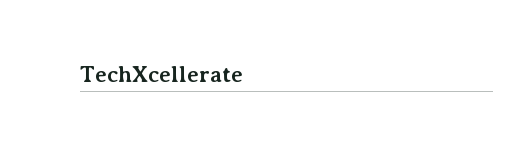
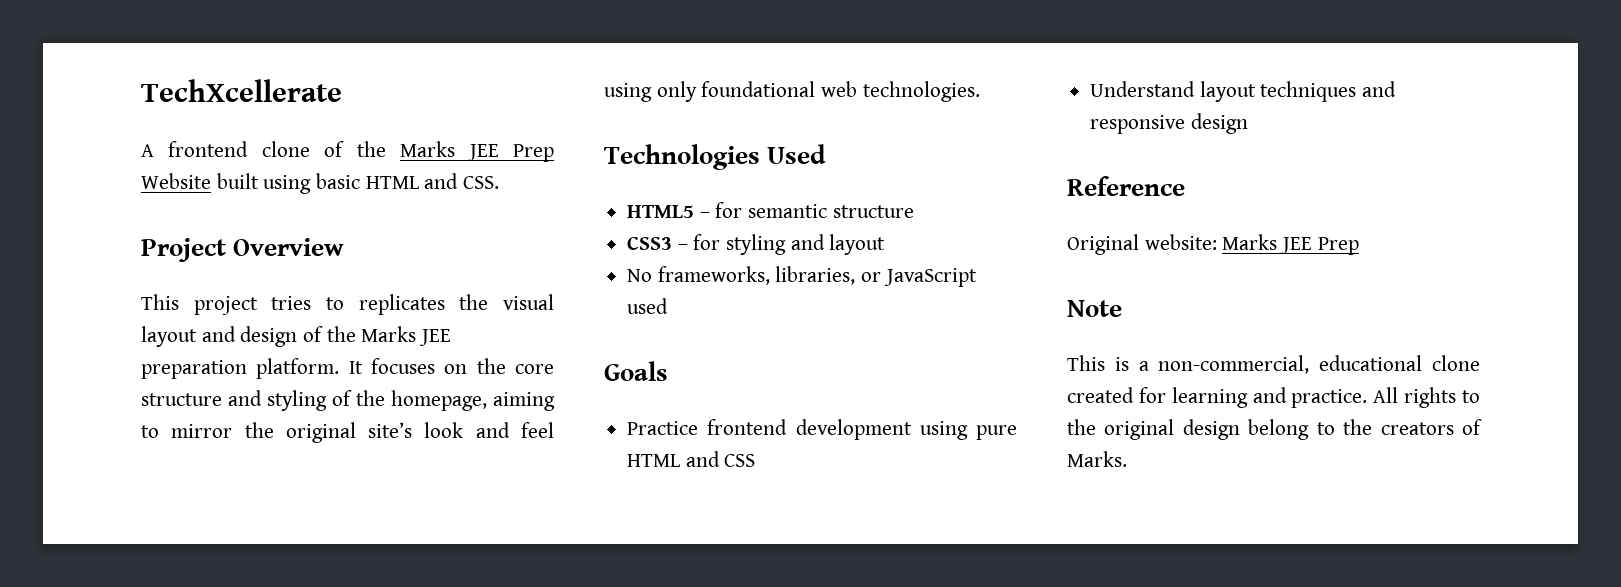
+ A frontend clone of the Marks JEE Prep Website built using basic HTML and CSS.
+ Project Overview
+ This project tries to replicates the visual layout and design of the Marks JEE preparation platform. It focuses on the core structure and styling of the homepage, aiming to mirror the original site’s look and feel using only foundational web technologies.
+ Technologies Used
+ HTML5 – for semantic structure
+ CSS3 – for styling and layout
+ No frameworks, libraries, or JavaScript used
+ Goals
+ Practice frontend development using pure HTML and CSS
+ Understand layout techniques and responsive design
+ Reference
+ Original website: Marks JEE Prep
+ Note
+ This is a non-commercial, educational clone created for learning and practice. All rights to the original design belong to the creators of Marks.

